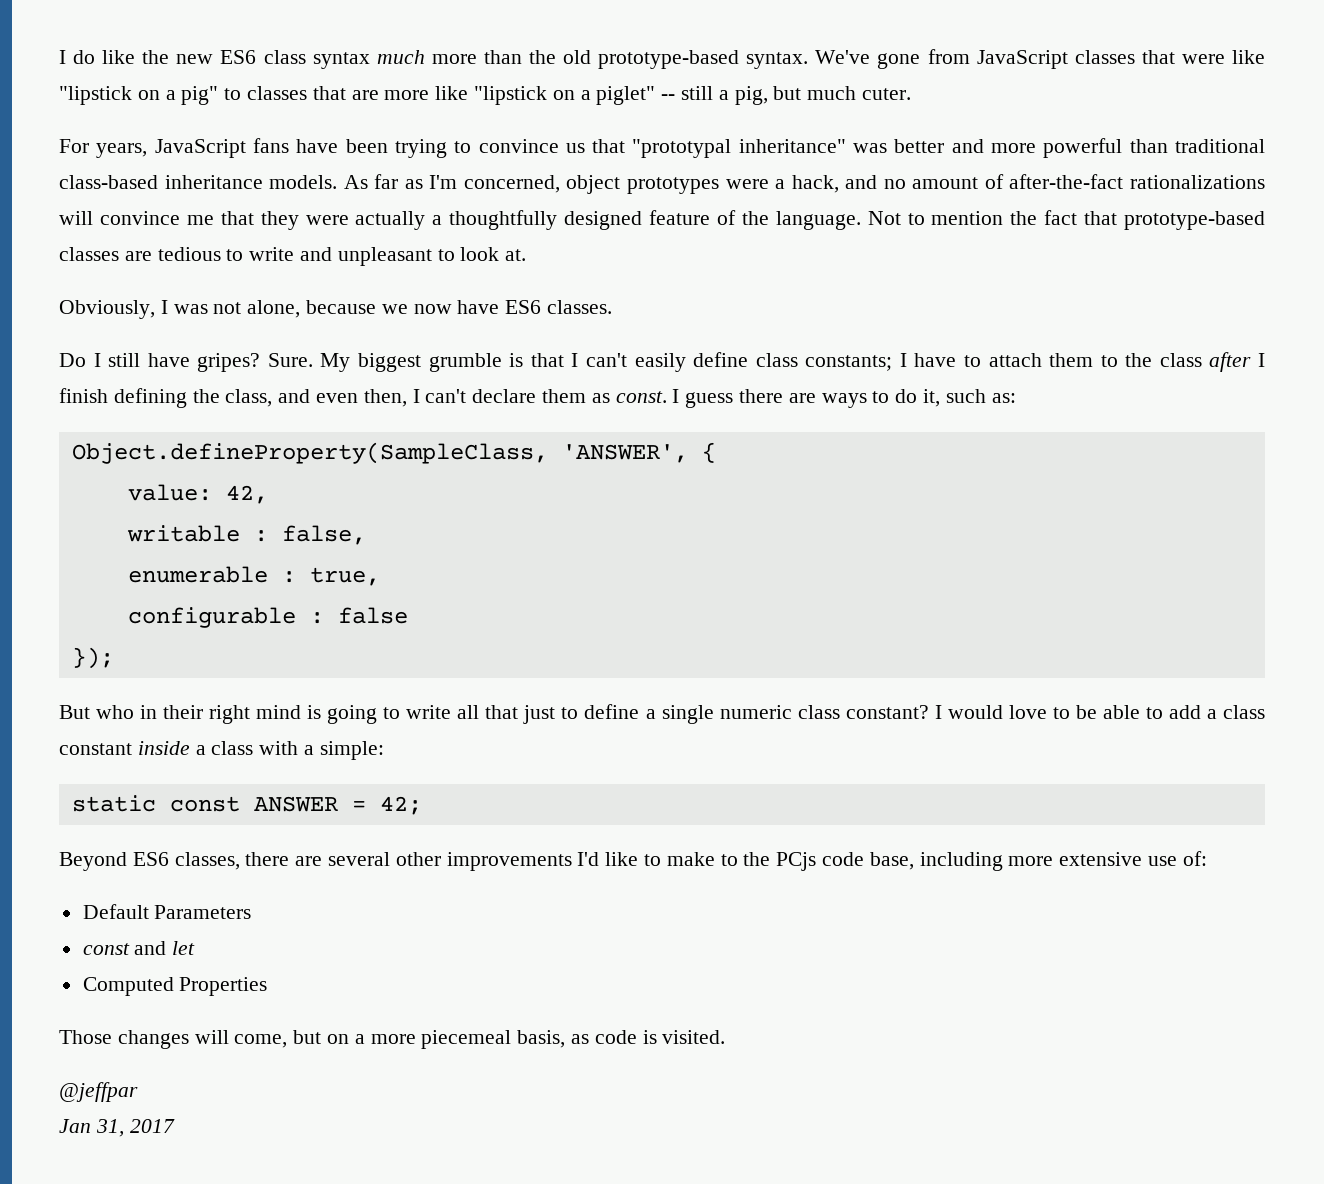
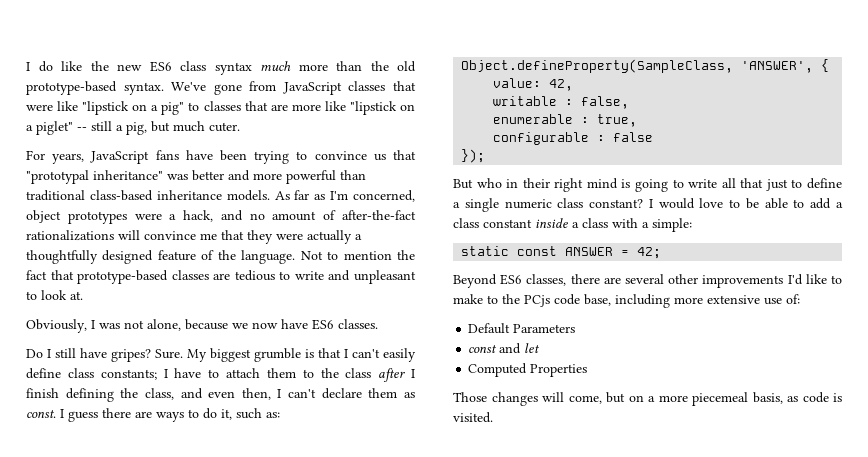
- @jeffpar
- Jan 31, 2017

